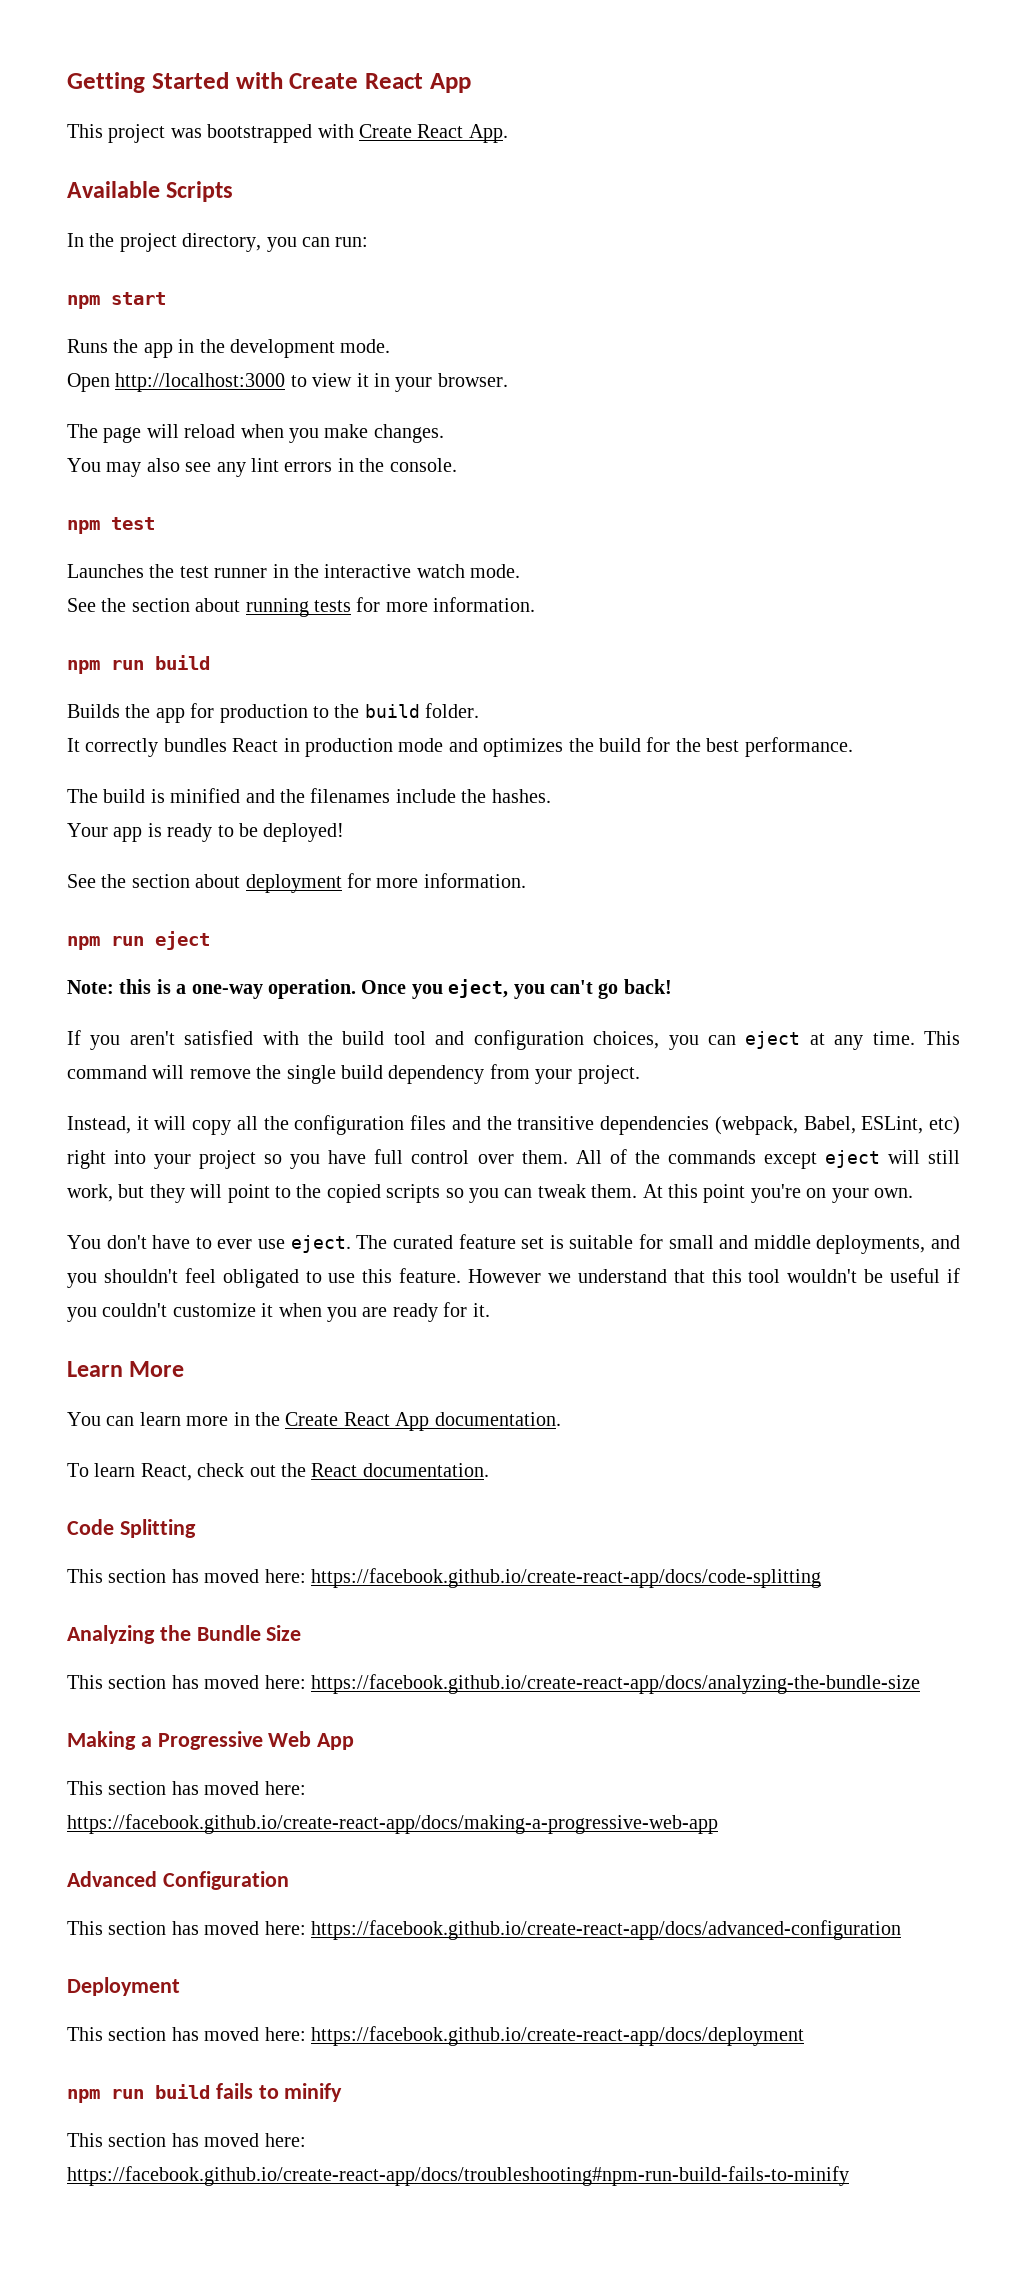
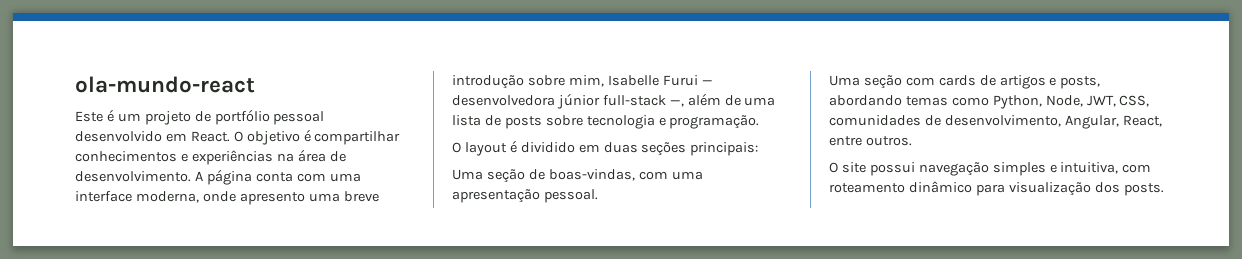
- Getting Started with Create React App
- This project was bootstrapped with Create React App.
- Available Scripts
- In the project directory, you can run:
- npm start
- Runs the app in the development mode.
- Open http://localhost:3000 to view it in your browser.
- The page will reload when you make changes.
- You may also see any lint errors in the console.
- npm test
- Launches the test runner in the interactive watch mode.
- See the section about running tests for more information.
- npm run build
- Builds the app for production to the build folder.
- It correctly bundles React in production mode and optimizes the build for the best performance.
- The build is minified and the filenames include the hashes.
- Your app is ready to be deployed!
- See the section about deployment for more information.
- npm run eject
- Note: this is a one-way operation. Once you eject, you can't go back!
- If you aren't satisfied with the build tool and configuration choices, you can eject at any time. This command will remove the single build dependency from your project.
- Instead, it will copy all the configuration files and the transitive dependencies (webpack, Babel, ESLint, etc) right into your project so you have full control over them. All of the commands except eject will still work, but they will point to the copied scripts so you can tweak them. At this point you're on your own.
- You don't have to ever use eject. The curated feature set is suitable for small and middle deployments, and you shouldn't feel obligated to use this feature. However we understand that this tool wouldn't be useful if you couldn't customize it when you are ready for it.
- Learn More
- You can learn more in the Create React App documentation.
- To learn React, check out the React documentation.
- Code Splitting
- This section has moved here: https://facebook.github.io/create-react-app/docs/code-splitting
- Analyzing the Bundle Size
- This section has moved here: https://facebook.github.io/create-react-app/docs/analyzing-the-bundle-size
- Making a Progressive Web App
- This section has moved here: https://facebook.github.io/create-react-app/docs/making-a-progressive-web-app
- Advanced Configuration
- This section has moved here: https://facebook.github.io/create-react-app/docs/advanced-configuration
- Deployment
- This section has moved here: https://facebook.github.io/create-react-app/docs/deployment
- npm run build fails to minify
- This section has moved here: https://facebook.github.io/create-react-app/docs/troubleshooting#npm-run-build-fails-to-minify
+ ola-mundo-react
+ Este é um projeto de portfólio pessoal desenvolvido em React. O objetivo é compartilhar conhecimentos e experiências na área de desenvolvimento. A página conta com uma interface moderna, onde apresento uma breve introdução sobre mim, Isabelle Furui — desenvolvedora júnior full-stack —, além de uma lista de posts sobre tecnologia e programação.
+ O layout é dividido em duas seções principais:
+ Uma seção de boas-vindas, com uma apresentação pessoal.
+ Uma seção com cards de artigos e posts, abordando temas como Python, Node, JWT, CSS, comunidades de desenvolvimento, Angular, React, entre outros.
+ O site possui navegação simples e intuitiva, com roteamento dinâmico para visualização dos posts.

